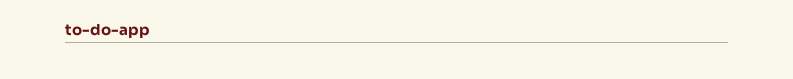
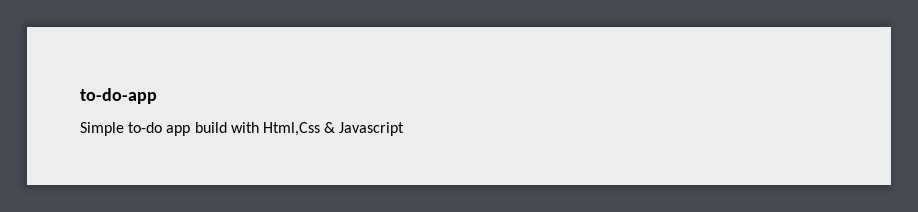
+ Simple to-do app build with Html,Css & Javascript

